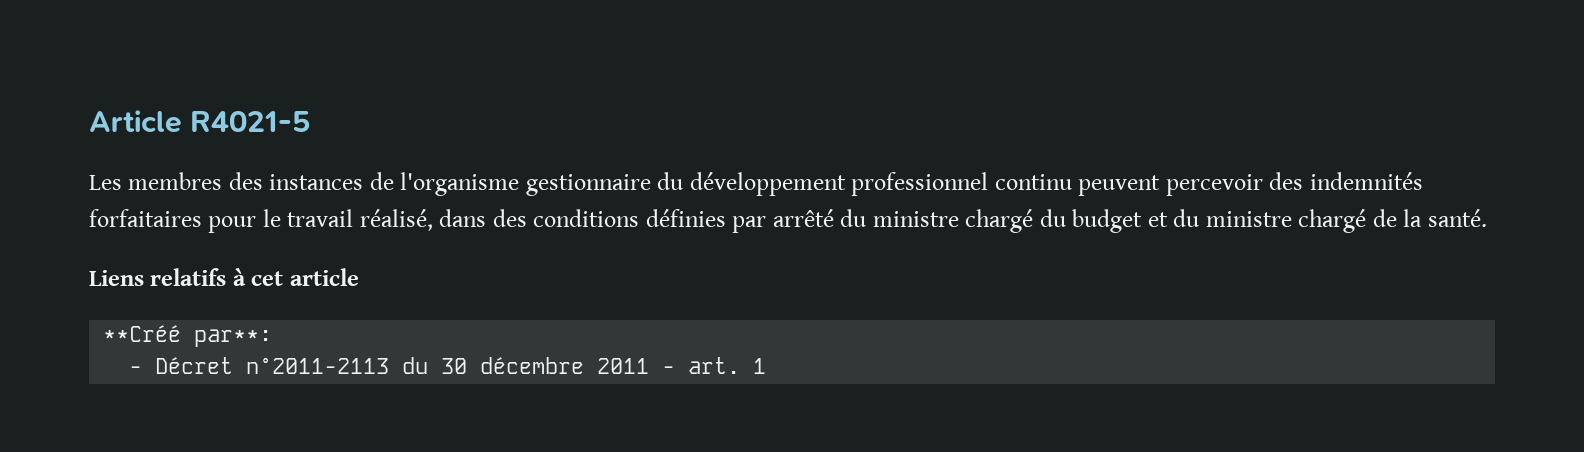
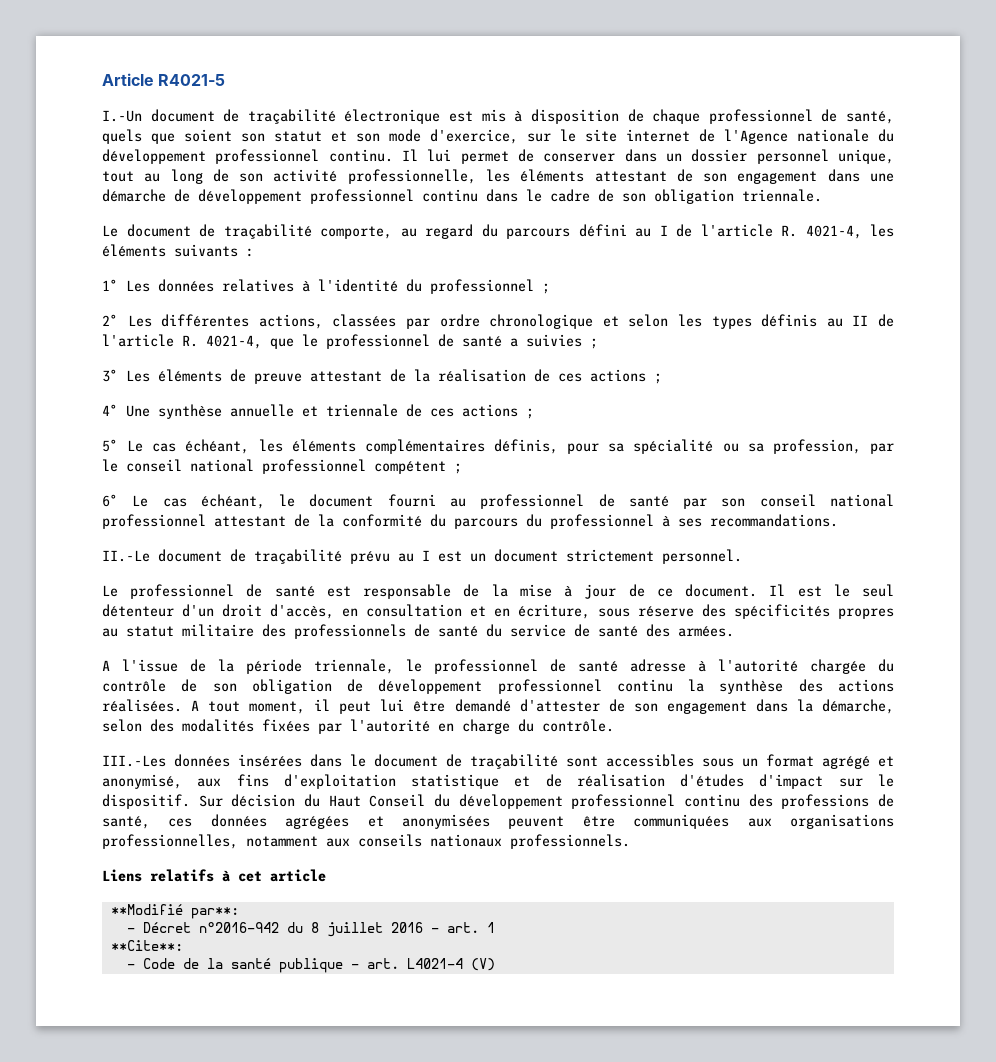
- Les membres des instances de l'organisme gestionnaire du développement professionnel continu peuvent percevoir des indemnités forfaitaires pour le travail réalisé, dans des conditions définies par arrêté du ministre chargé du budget et du ministre chargé de la santé.
+ I.-Un document de traçabilité électronique est mis à disposition de chaque professionnel de santé, quels que soient son statut et son mode d'exercice, sur le site internet de l'Agence nationale du développement professionnel continu. Il lui permet de conserver dans un dossier personnel unique, tout au long de son activité professionnelle, les éléments attestant de son engagement dans une démarche de développement professionnel continu dans le cadre de son obligation triennale.
+ Le document de traçabilité comporte, au regard du parcours défini au I de l'article R. 4021-4, les éléments suivants :
+ 1° Les données relatives à l'identité du professionnel ;
+ 2° Les différentes actions, classées par ordre chronologique et selon les types définis au II de l'article R. 4021-4, que le professionnel de santé a suivies ;
+ 3° Les éléments de preuve attestant de la réalisation de ces actions ;
+ 4° Une synthèse annuelle et triennale de ces actions ;
+ 5° Le cas échéant, les éléments complémentaires définis, pour sa spécialité ou sa profession, par le conseil national professionnel compétent ;
+ 6° Le cas échéant, le document fourni au professionnel de santé par son conseil national professionnel attestant de la conformité du parcours du professionnel à ses recommandations.
+ II.-Le document de traçabilité prévu au I est un document strictement personnel.
+ Le professionnel de santé est responsable de la mise à jour de ce document. Il est le seul détenteur d'un droit d'accès, en consultation et en écriture, sous réserve des spécificités propres au statut militaire des professionnels de santé du service de santé des armées.
+ A l'issue de la période triennale, le professionnel de santé adresse à l'autorité chargée du contrôle de son obligation de développement professionnel continu la synthèse des actions réalisées. A tout moment, il peut lui être demandé d'attester de son engagement dans la démarche, selon des modalités fixées par l'autorité en charge du contrôle.
+ III.-Les données insérées dans le document de traçabilité sont accessibles sous un format agrégé et anonymisé, aux fins d'exploitation statistique et de réalisation d'études d'impact sur le dispositif. Sur décision du Haut Conseil du développement professionnel continu des professions de santé, ces données agrégées et anonymisées peuvent être communiquées aux organisations professionnelles, notamment aux conseils nationaux professionnels.
- **Créé par**:
+ **Modifié par**:
- - Décret n°2011-2113 du 30 décembre 2011 - art. 1
+ - Décret n°2016-942 du 8 juillet 2016 - art. 1
+ **Cite**:
+ - Code de la santé publique - art. L4021-4 (V)

